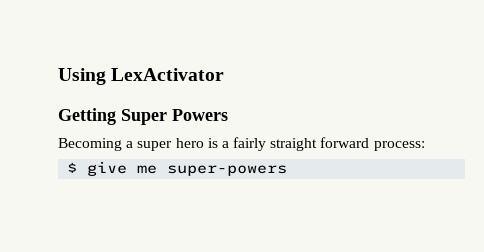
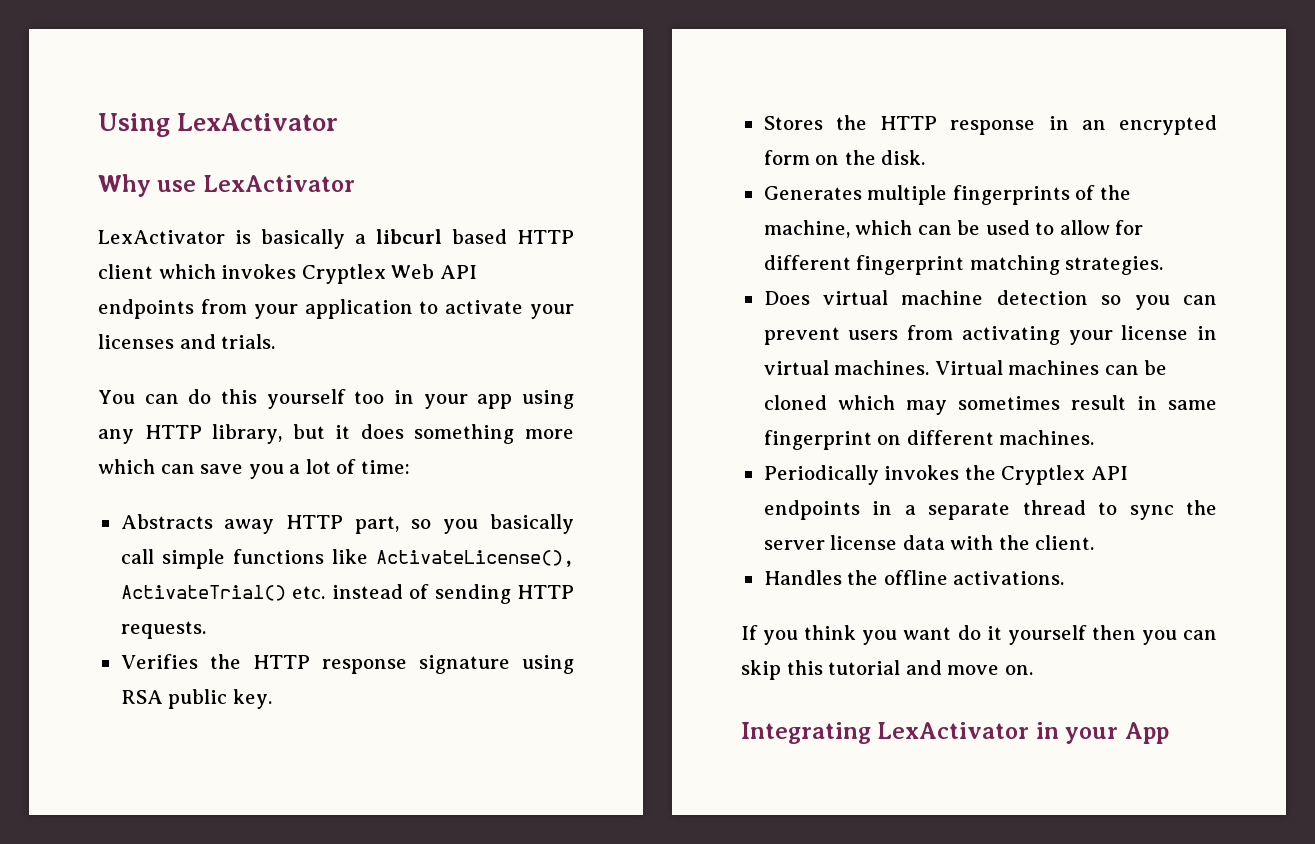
- Getting Super Powers
- Becoming a super hero is a fairly straight forward process:
- $ give me super-powers
+ Why use LexActivator
+ LexActivator is basically a libcurl based HTTP client which invokes Cryptlex Web API endpoints from your application to activate your licenses and trials.
+ You can do this yourself too in your app using any HTTP library, but it does something more which can save you a lot of time:
+ Abstracts away HTTP part, so you basically call simple functions like ActivateLicense(), ActivateTrial() etc. instead of sending HTTP requests.
+ Verifies the HTTP response signature using RSA public key.
+ Stores the HTTP response in an encrypted form on the disk.
+ Generates multiple fingerprints of the machine, which can be used to allow for different fingerprint matching strategies.
+ Does virtual machine detection so you can prevent users from activating your license in virtual machines. Virtual machines can be cloned which may sometimes result in same fingerprint on different machines.
+ Periodically invokes the Cryptlex API endpoints in a separate thread to sync the server license data with the client.
+ Handles the offline activations.
+ If you think you want do it yourself then you can skip this tutorial and move on.
+ Integrating LexActivator in your App

